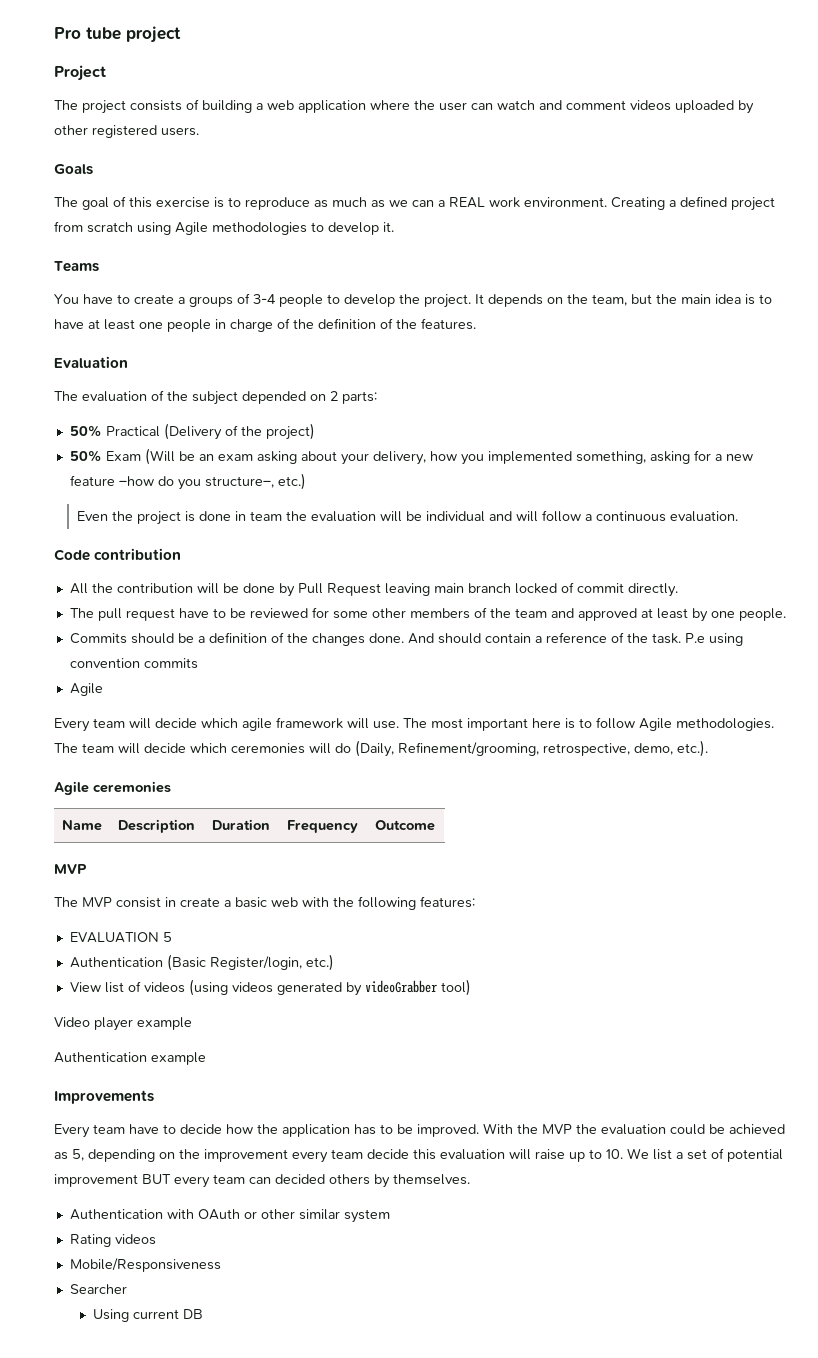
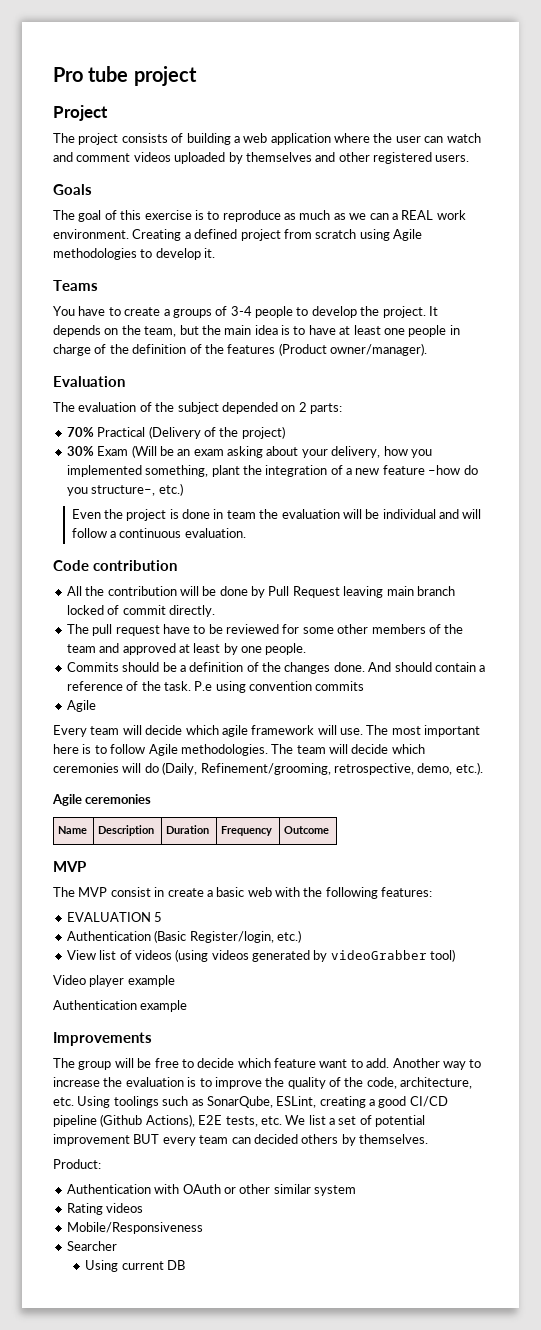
- The project consists of building a web application where the user can watch and comment videos uploaded by other registered users.
+ The project consists of building a web application where the user can watch and comment videos uploaded by themselves and other registered users.
- It depends on the team, but the main idea is to have at least one people in charge of the definition of the features.
+ It depends on the team, but the main idea is to have at least one people in charge of the definition of the features (Product owner/manager).
- 50% Practical (Delivery of the project)
+ 70% Practical (Delivery of the project)
- 50% Exam (Will be an exam asking about your delivery, how you implemented something, asking for a new feature –how do you structure–, etc.)
+ 30% Exam (Will be an exam asking about your delivery, how you implemented something, plant the integration of a new feature –how do you structure–, etc.)
- Every team have to decide how the application has to be improved. With the MVP the evaluation could be achieved as 5, depending on the improvement every team decide this evaluation will raise up to 10. We list a set of potential improvement BUT every team can decided others by themselves.
+ The group will be free to decide which feature want to add. Another way to increase the evaluation is to improve the quality of the code, architecture, etc. Using toolings such as SonarQube, ESLint, creating a good CI/CD pipeline (Github Actions), E2E tests, etc. We list a set of potential improvement BUT every team can decided others by themselves.
+ Product:

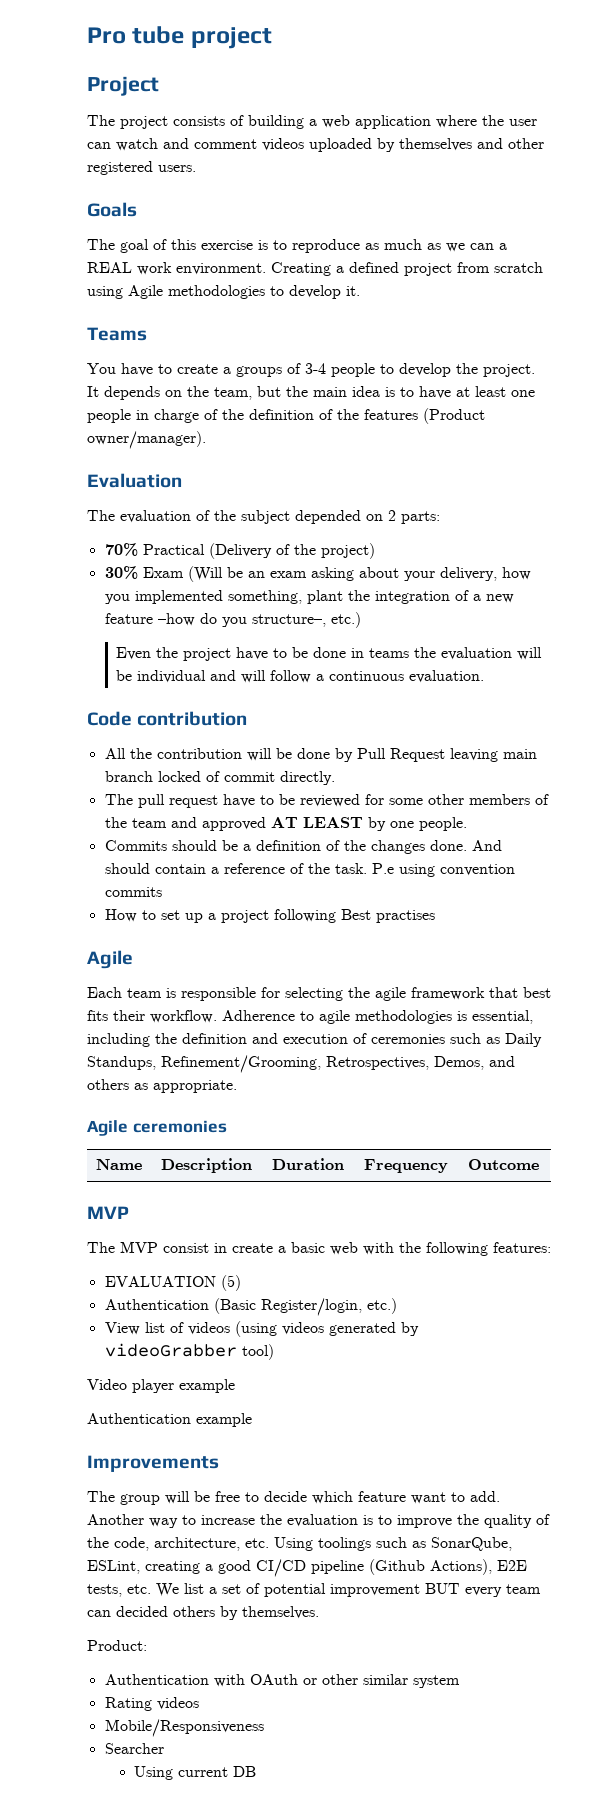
- Even the project is done in team the evaluation will be individual and will follow a continuous evaluation.
+ Even the project have to be done in teams the evaluation will be individual and will follow a continuous evaluation.
- The pull request have to be reviewed for some other members of the team and approved at least by one people.
+ The pull request have to be reviewed for some other members of the team and approved AT LEAST by one people.
  P.e using convention commits
+ How to set up a project following Best practises
  Agile
- Every team will decide which agile framework will use. The most important here is to follow Agile methodologies. The team will decide which ceremonies will do (Daily, Refinement/grooming, retrospective, demo, etc.).
+ Each team is responsible for selecting the agile framework that best fits their workflow. Adherence to agile methodologies is essential, including the definition and execution of ceremonies such as Daily Standups, Refinement/Grooming, Retrospectives, Demos, and others as appropriate.
- EVALUATION 5
+ EVALUATION (5)

